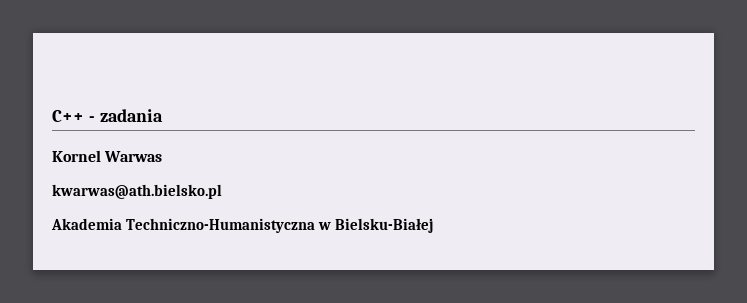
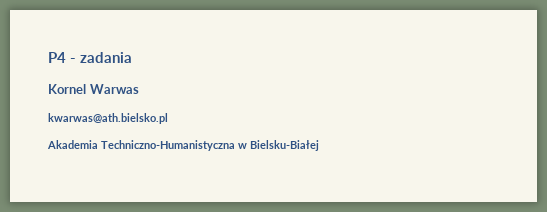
- C++ - zadania
+ P4 - zadania

